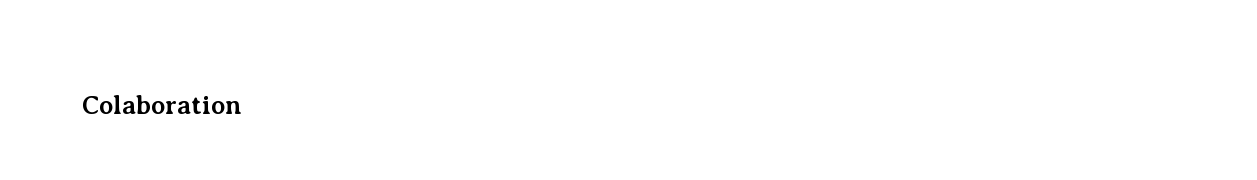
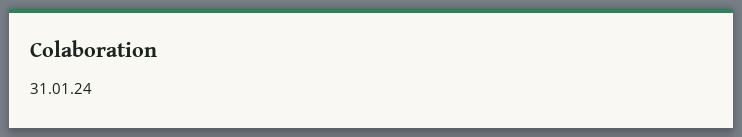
+ 31.01.24

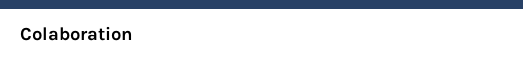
- 31.01.24

